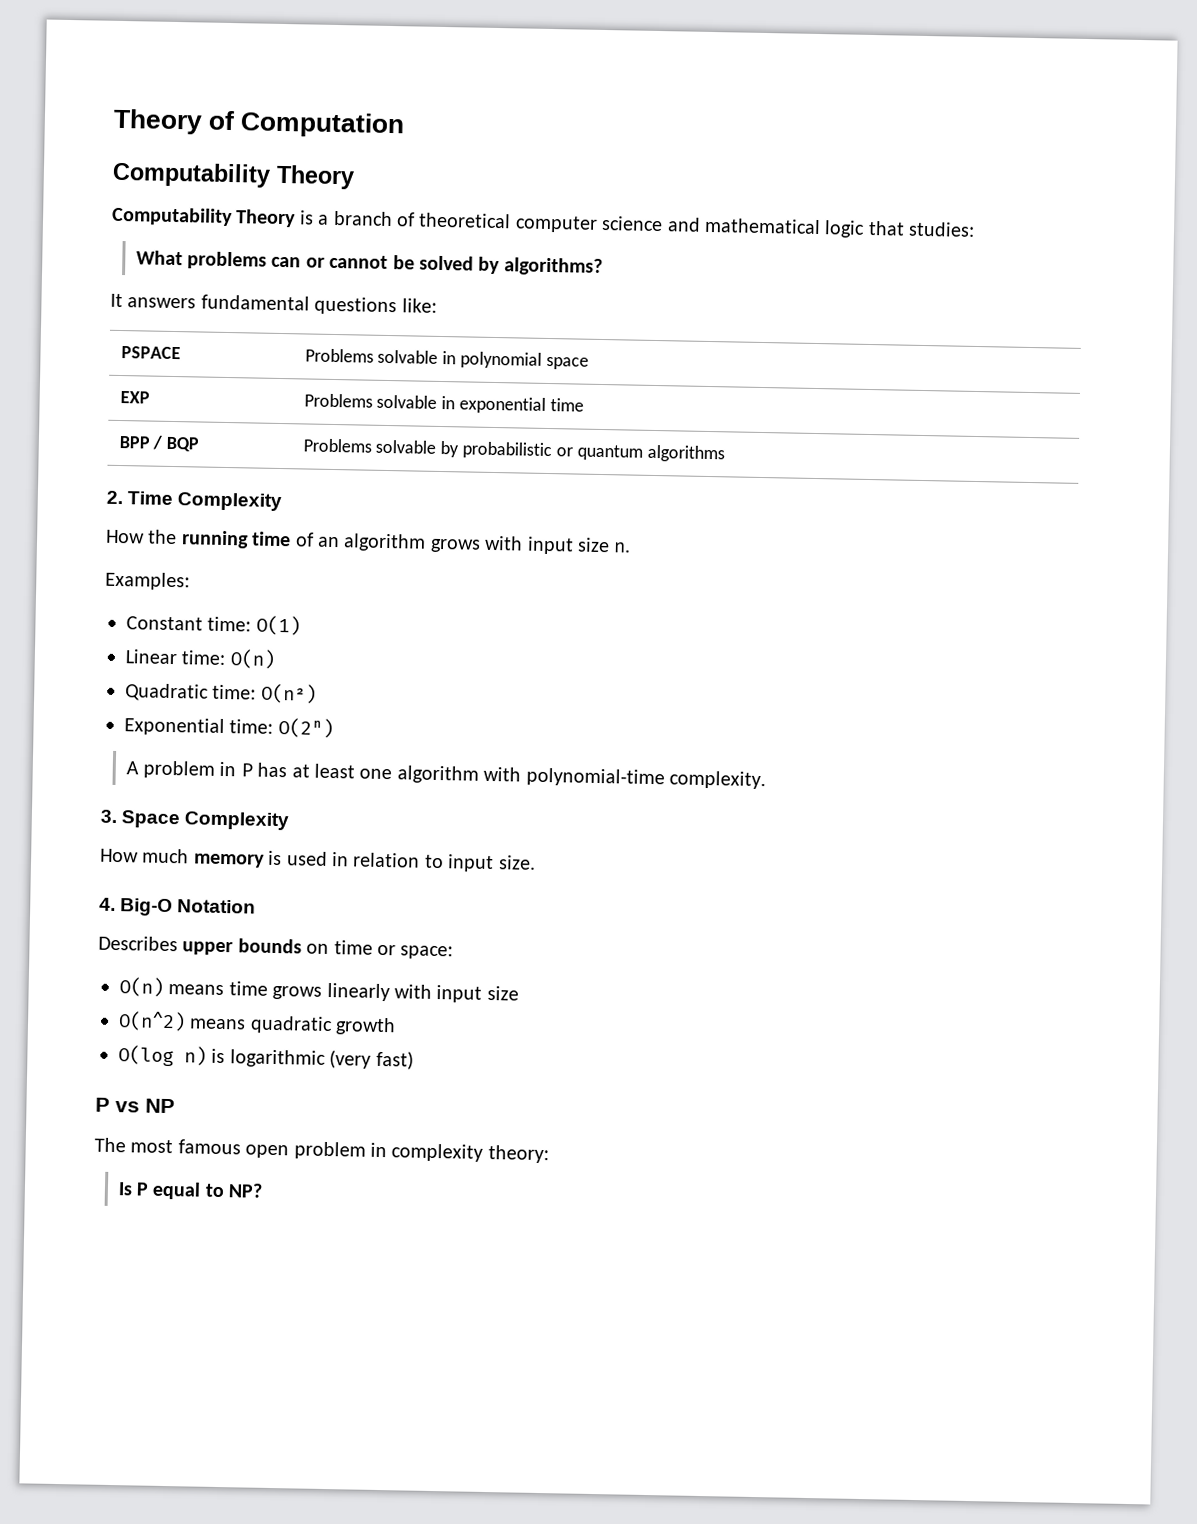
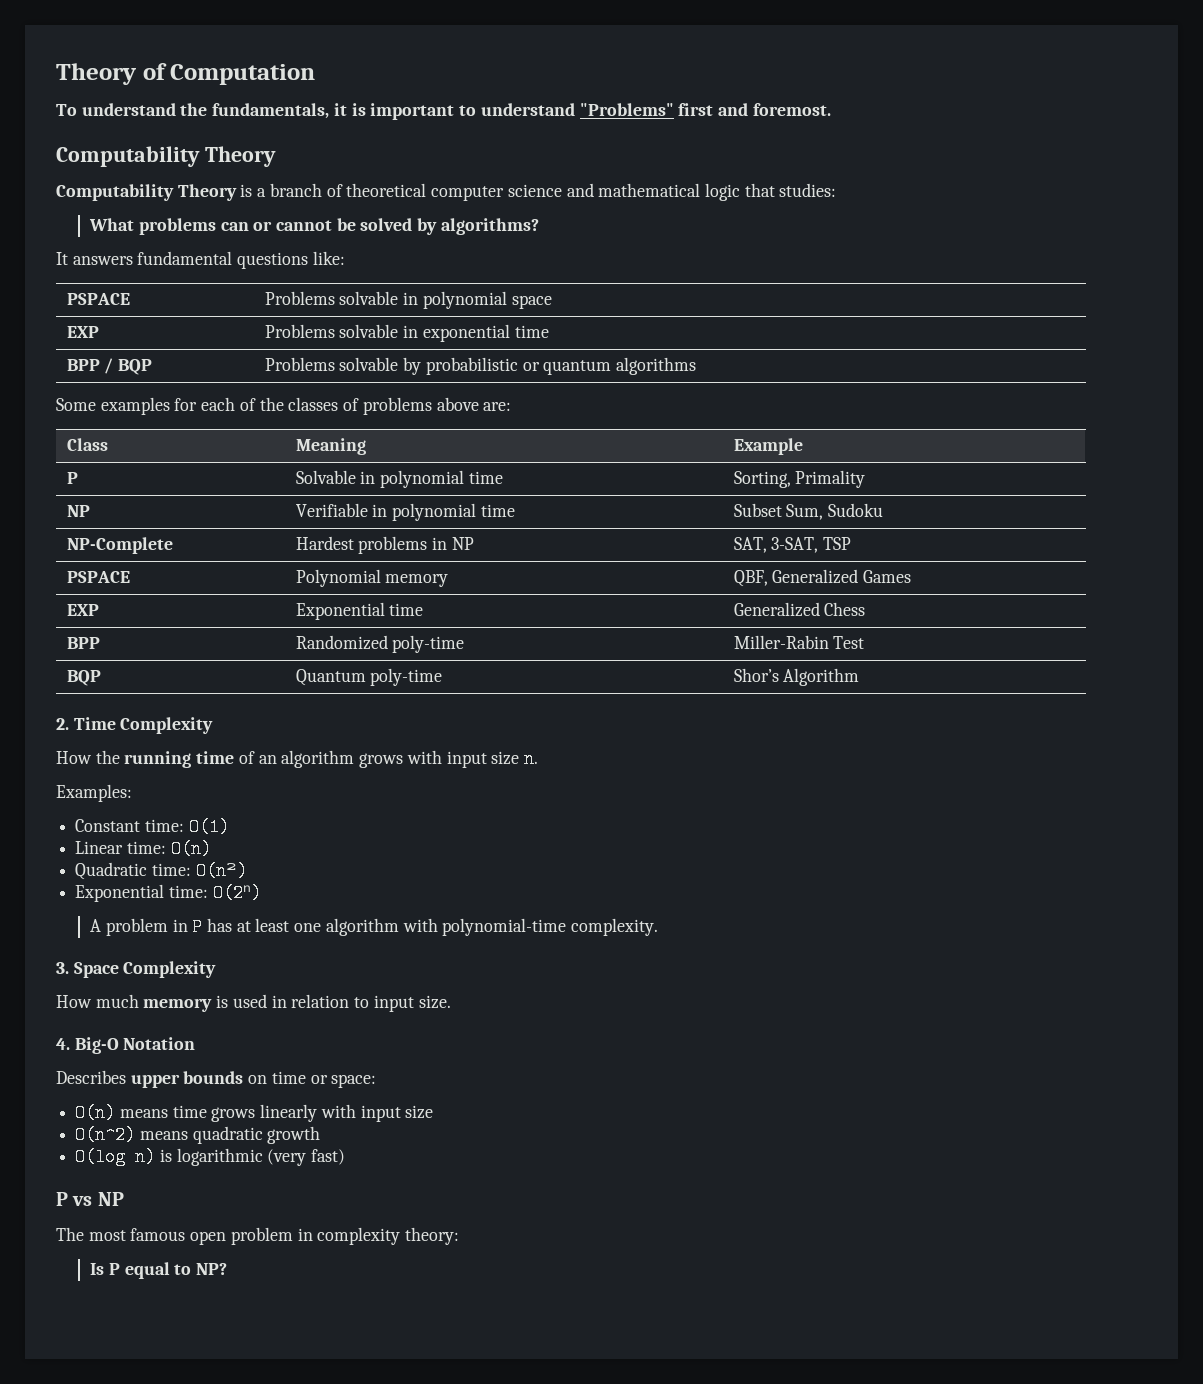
+ To understand the fundamentals, it is important to understand "Problems" first and foremost.
+ Some examples for each of the classes of problems above are:
+ Class | Meaning | Example
+ P | Solvable in polynomial time | Sorting, Primality
+ NP | Verifiable in polynomial time | Subset Sum, Sudoku
+ NP-Complete | Hardest problems in NP | SAT, 3-SAT, TSP
+ PSPACE | Polynomial memory | QBF, Generalized Games
+ EXP | Exponential time | Generalized Chess
+ BPP | Randomized poly-time | Miller-Rabin Test
+ BQP | Quantum poly-time | Shor’s Algorithm

